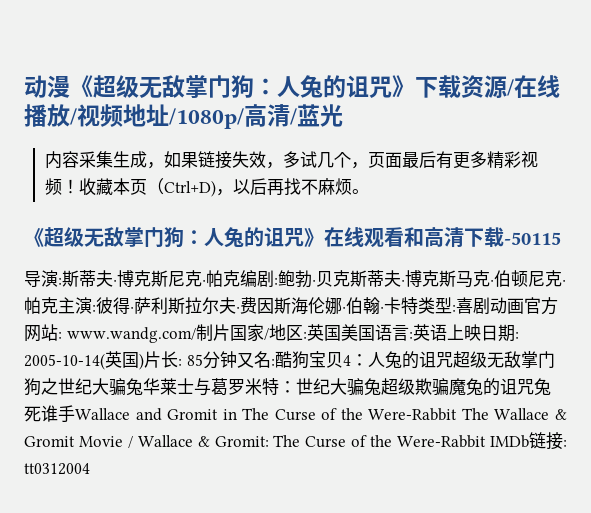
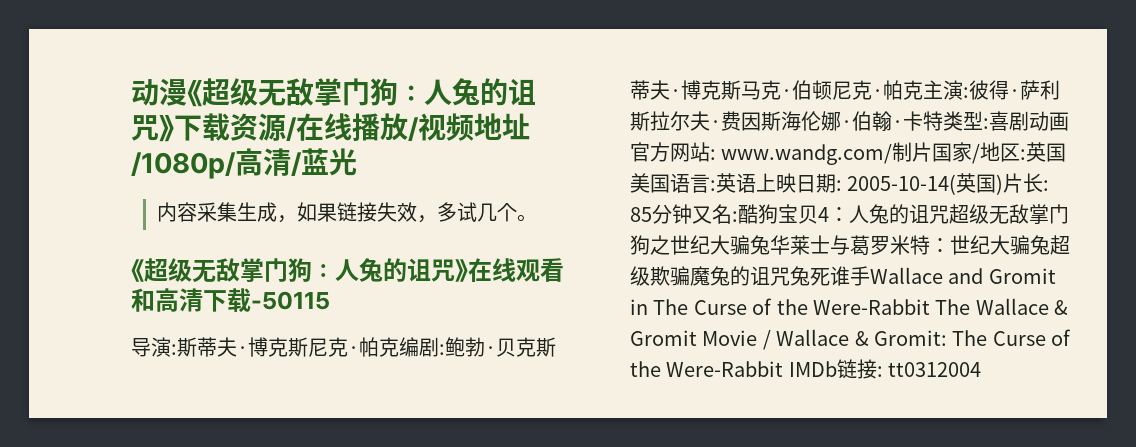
- 内容采集生成，如果链接失效，多试几个，页面最后有更多精彩视频！收藏本页（Ctrl+D)，以后再找不麻烦。
+ 内容采集生成，如果链接失效，多试几个。

